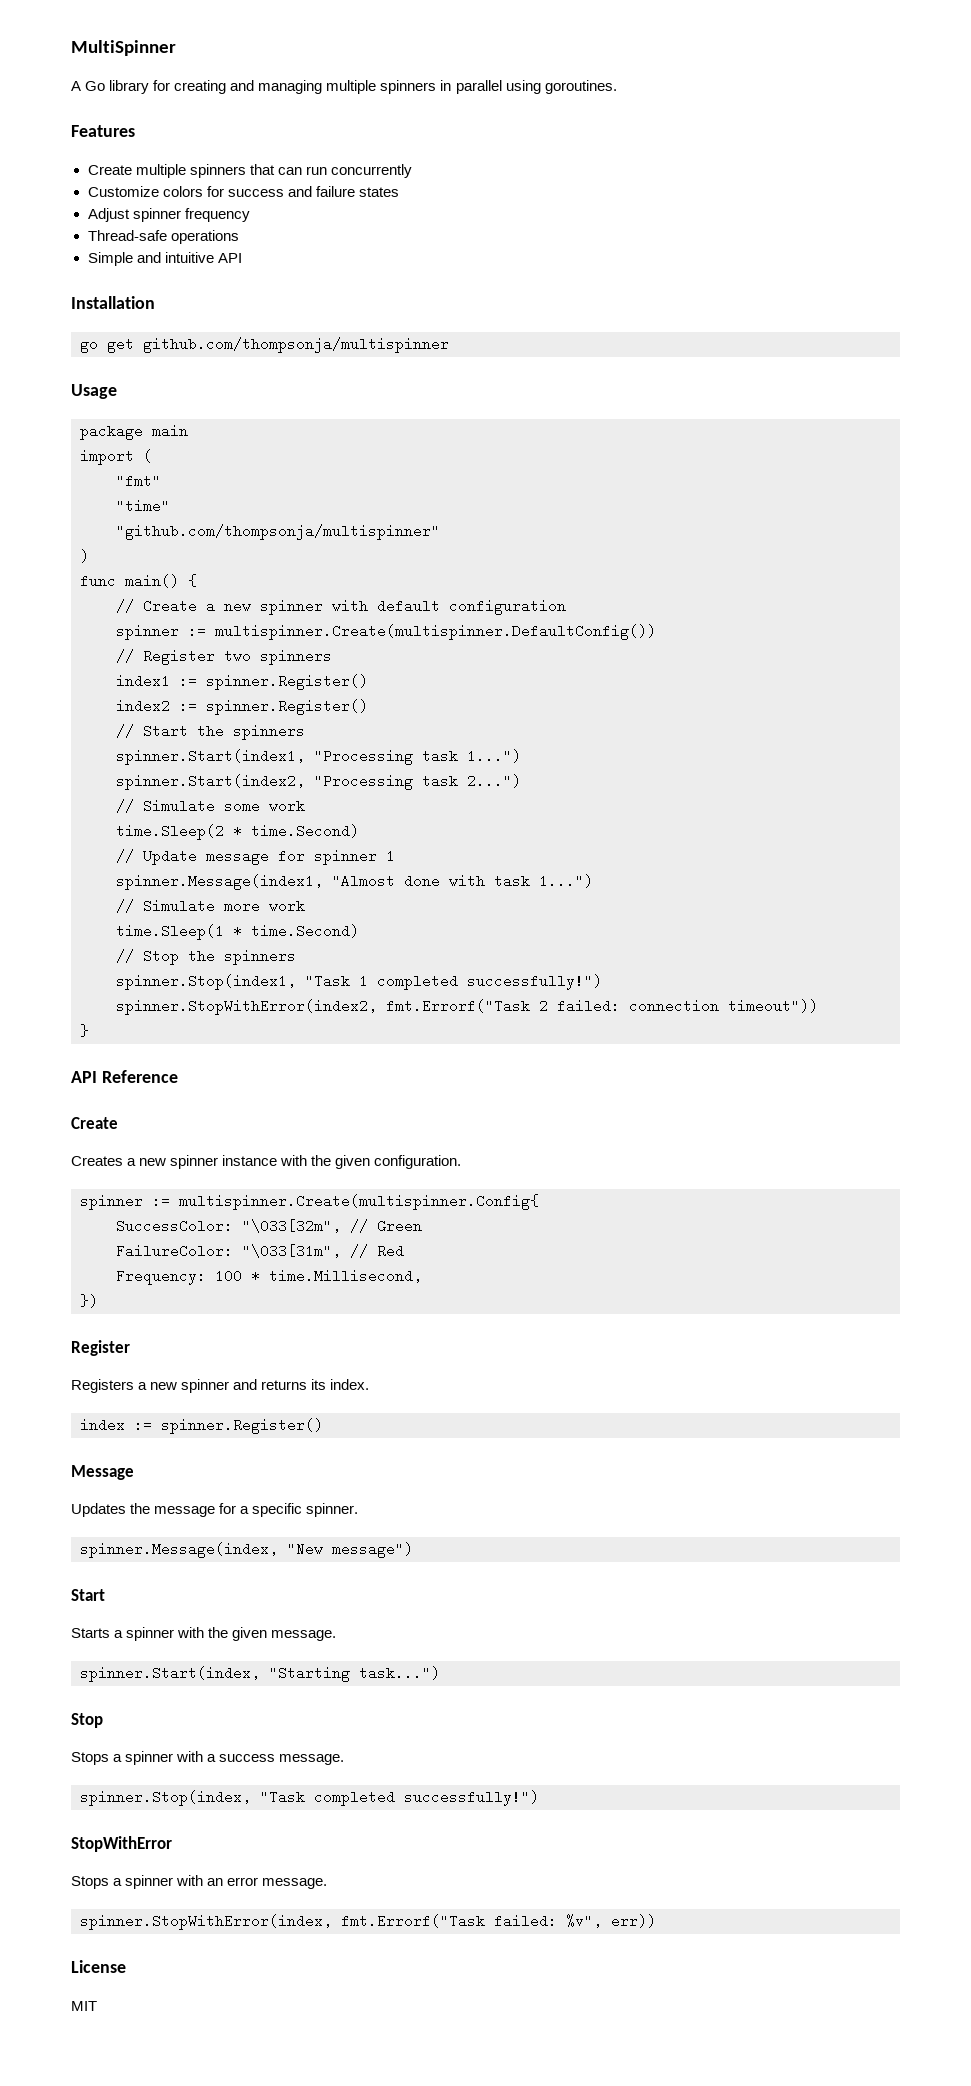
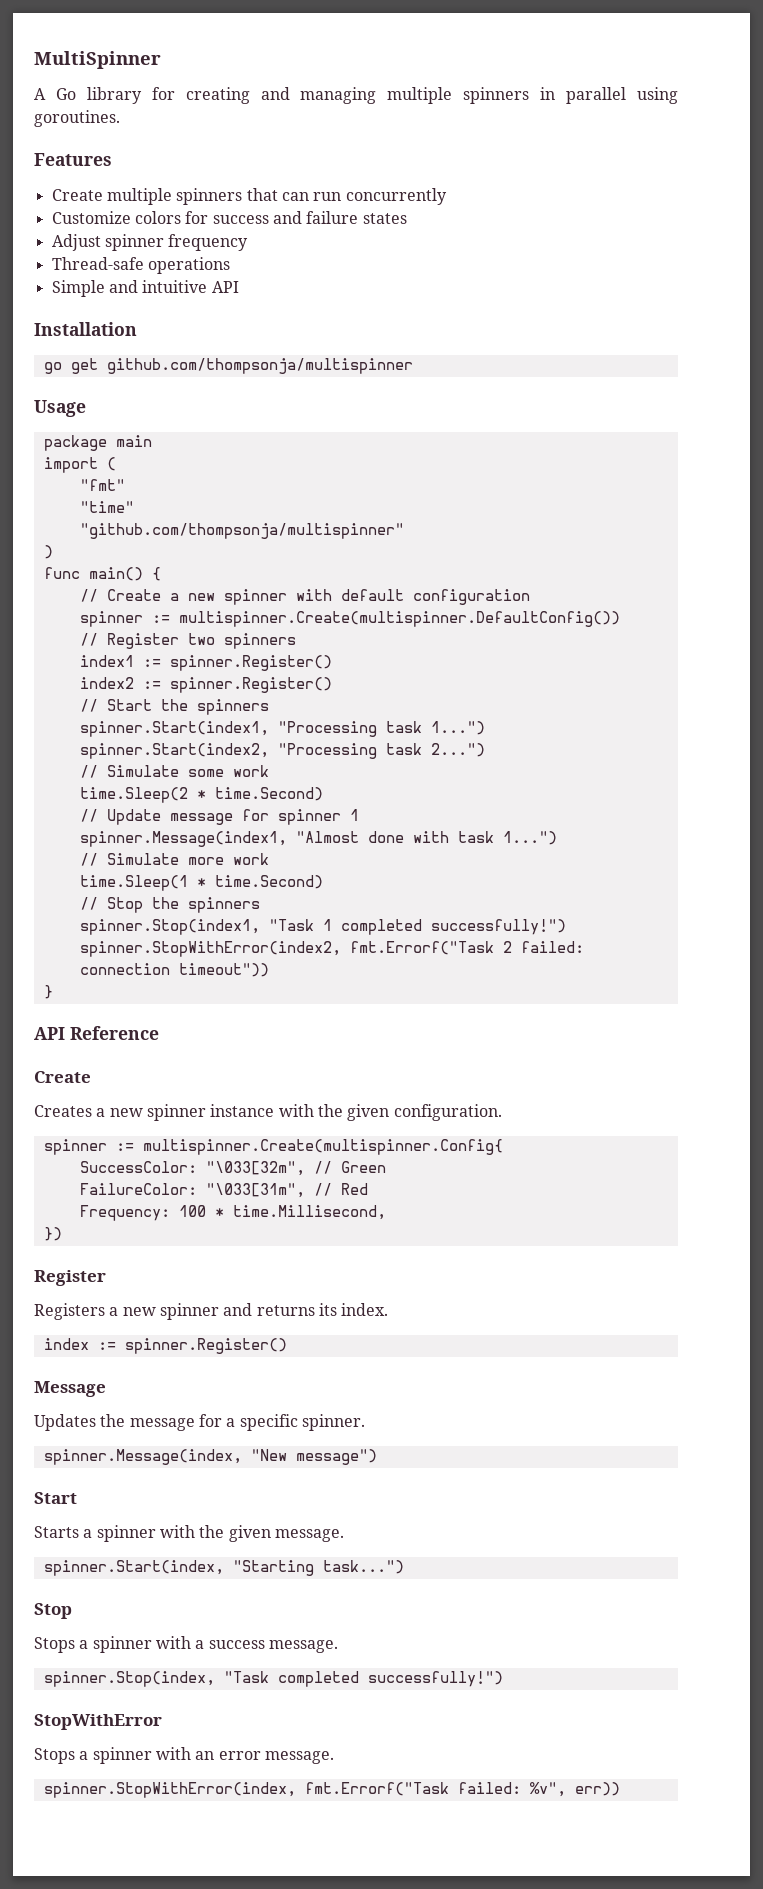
- License
- MIT

